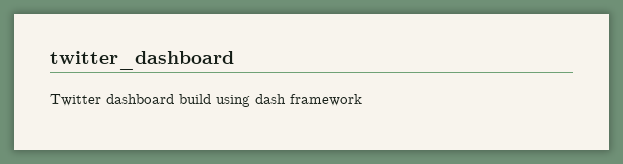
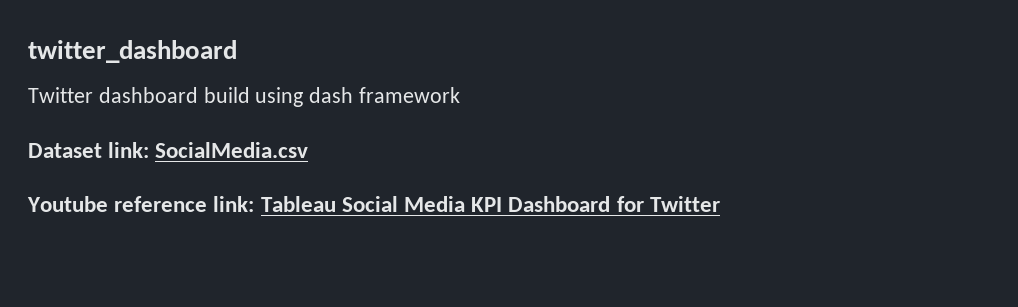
+ Dataset link: SocialMedia.csv
+ Youtube reference link: Tableau Social Media KPI Dashboard for Twitter

